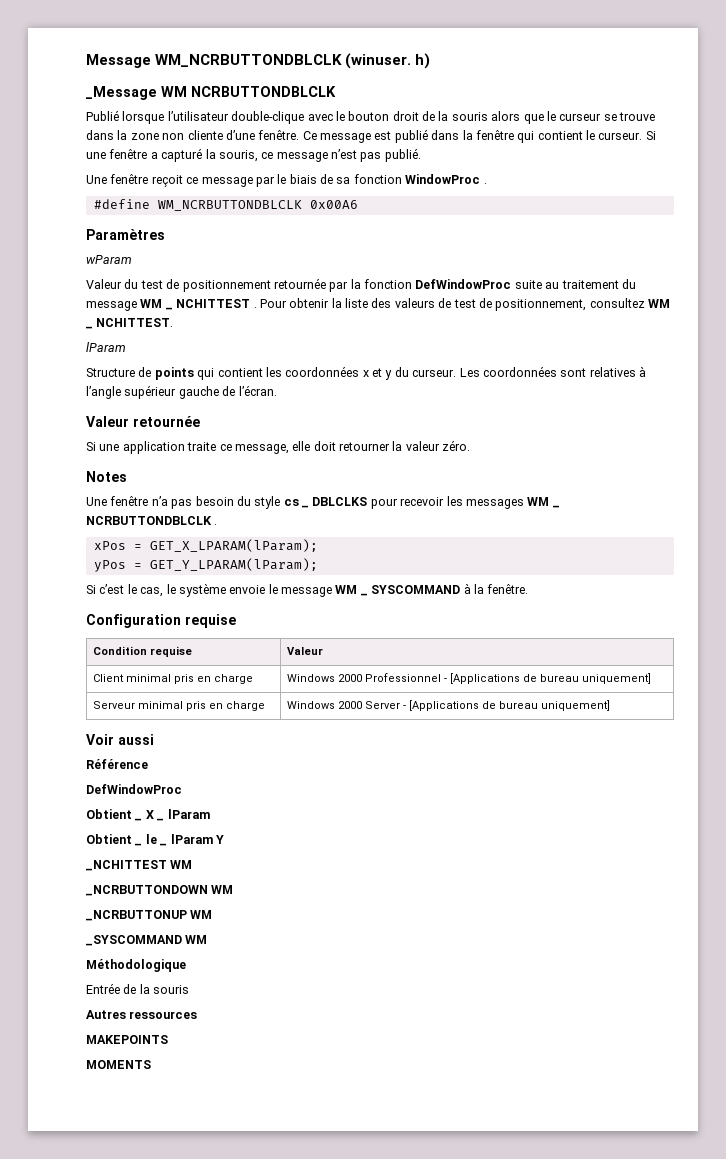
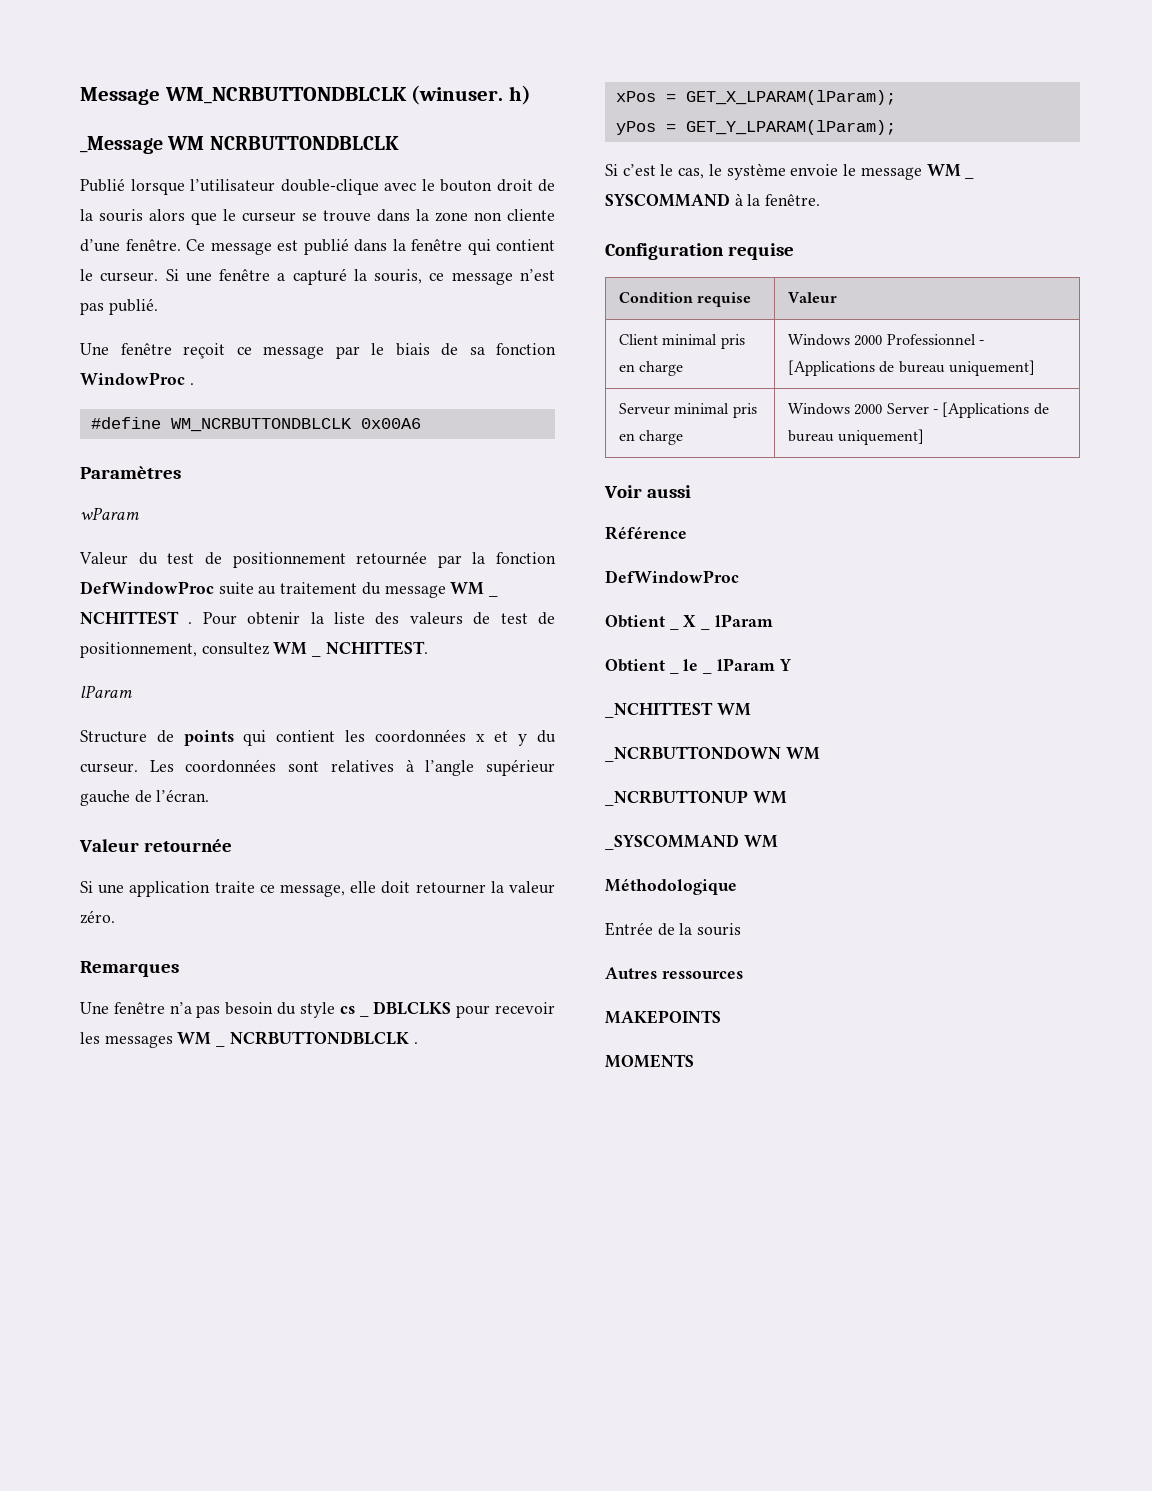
- Notes
+ Remarques

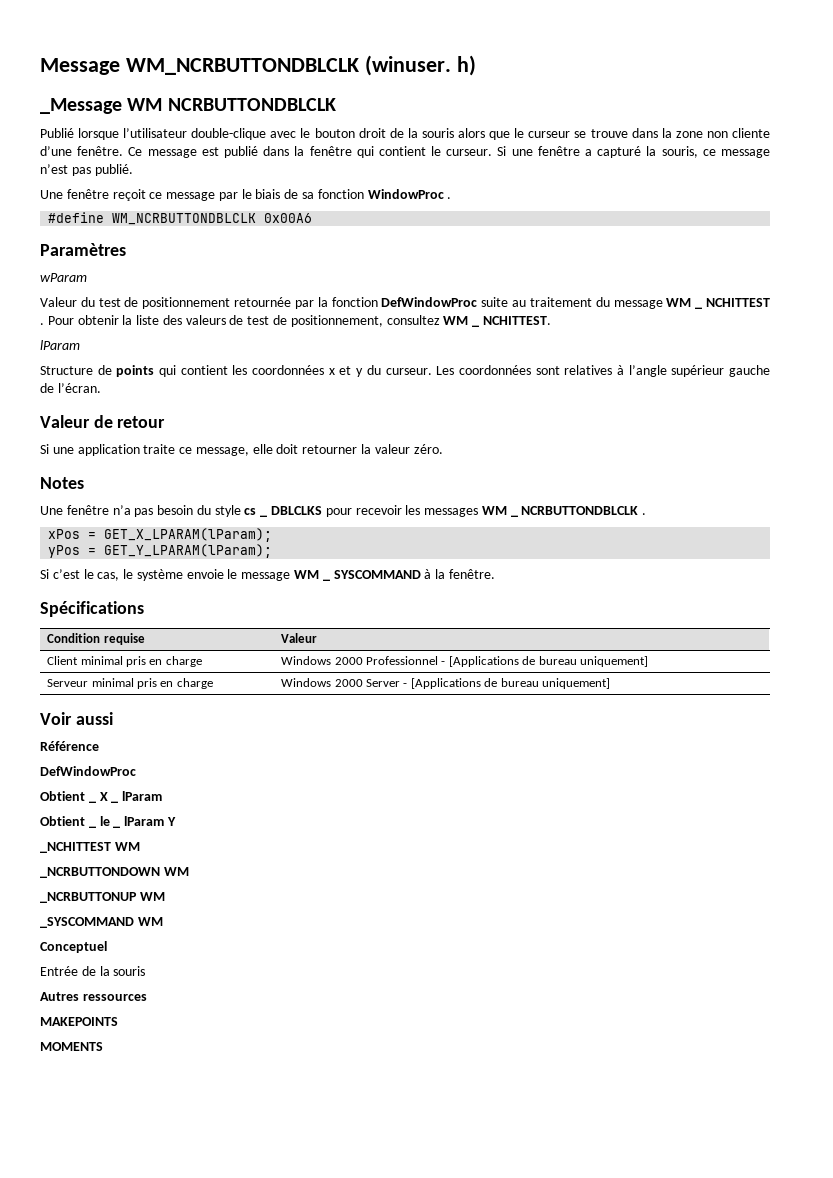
- Valeur retournée
+ Valeur de retour
- Remarques
+ Notes
- Configuration requise
+ Spécifications
- Méthodologique
+ Conceptuel

